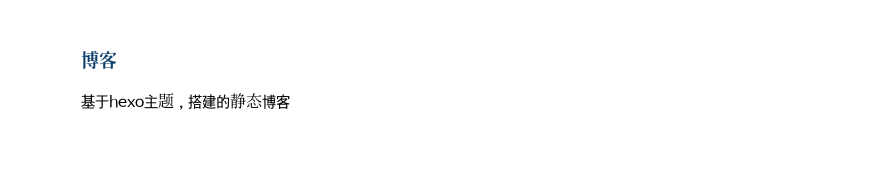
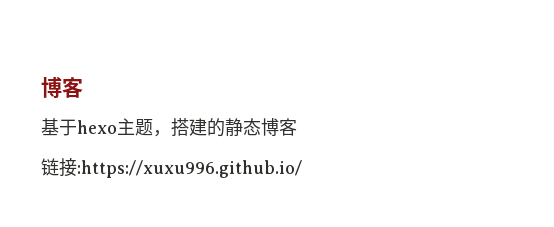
+ 链接:https://xuxu996.github.io/

